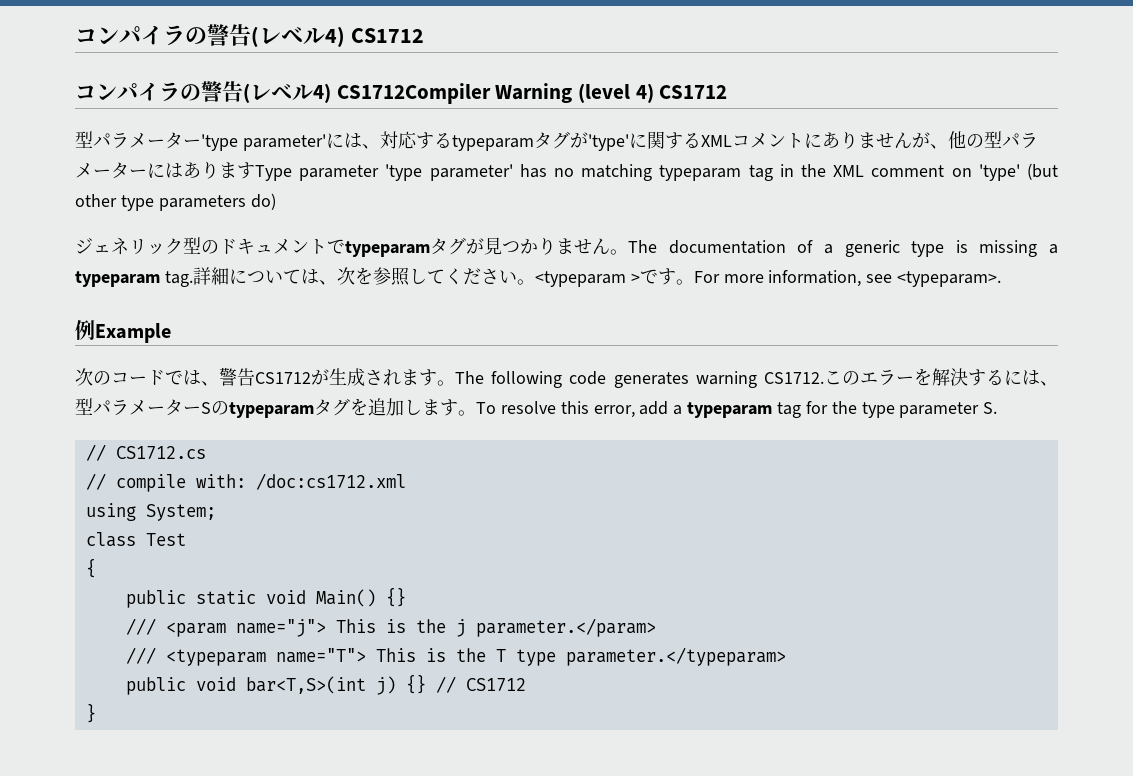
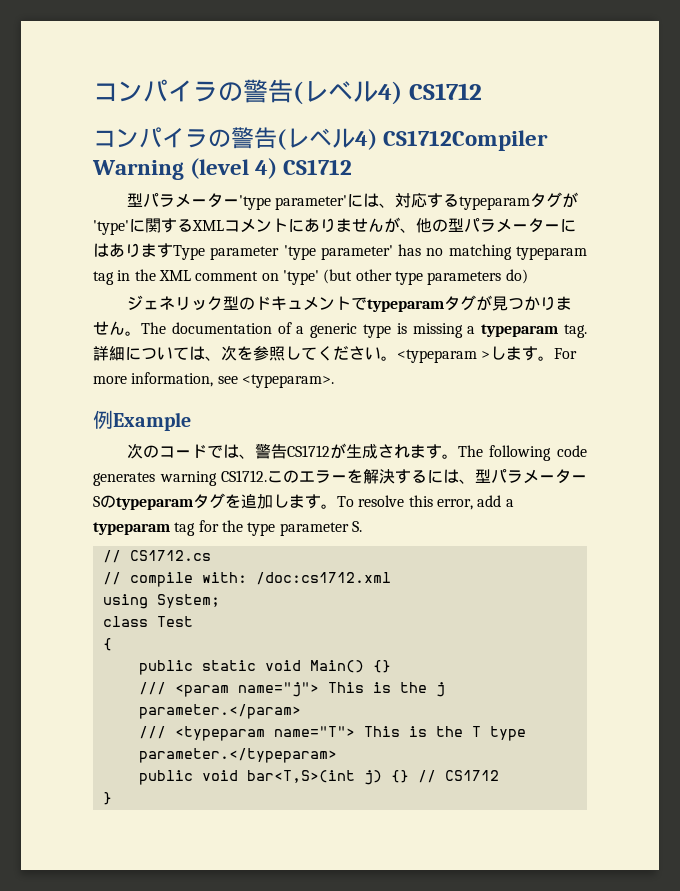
- <typeparam >です。
+ <typeparam >します。

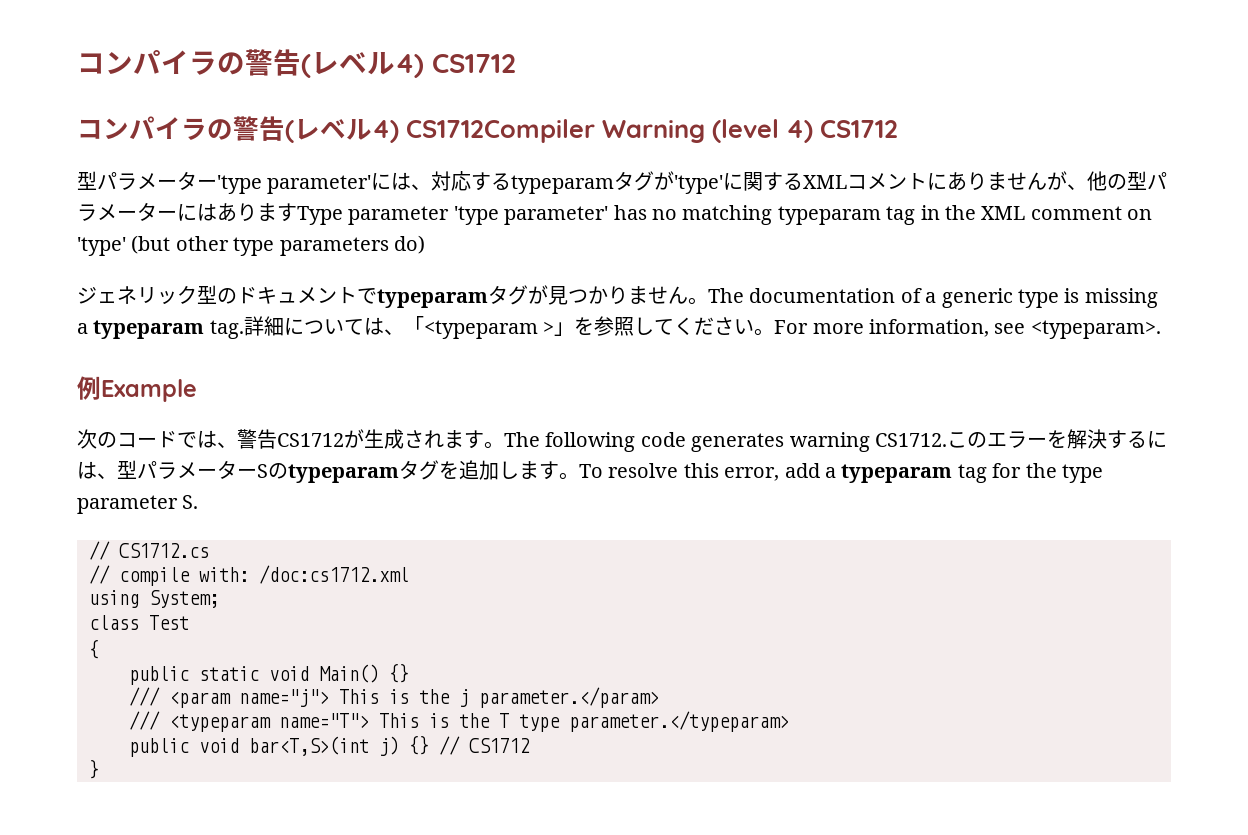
- 詳細については、次を参照してください。
+ 詳細については、「<typeparam >」を参照してください。
- <typeparam >します。

